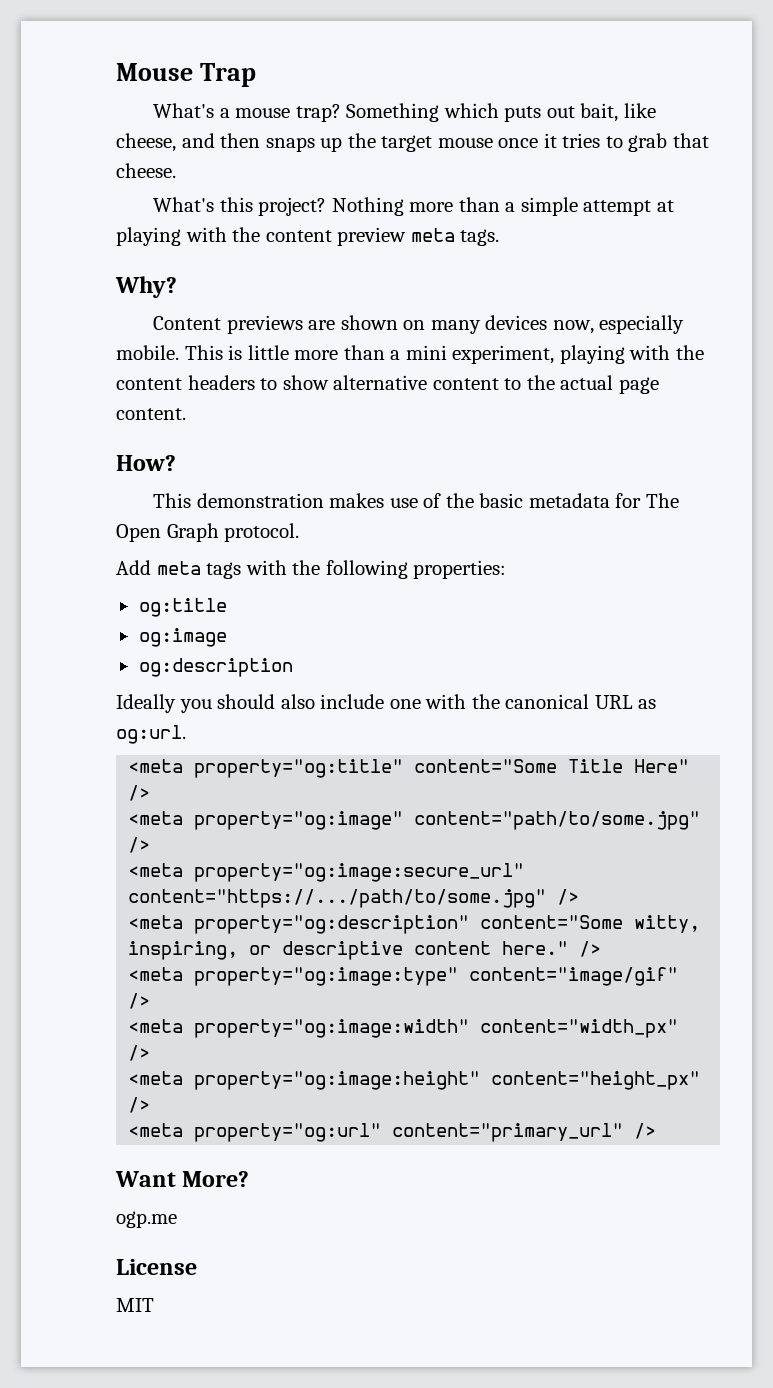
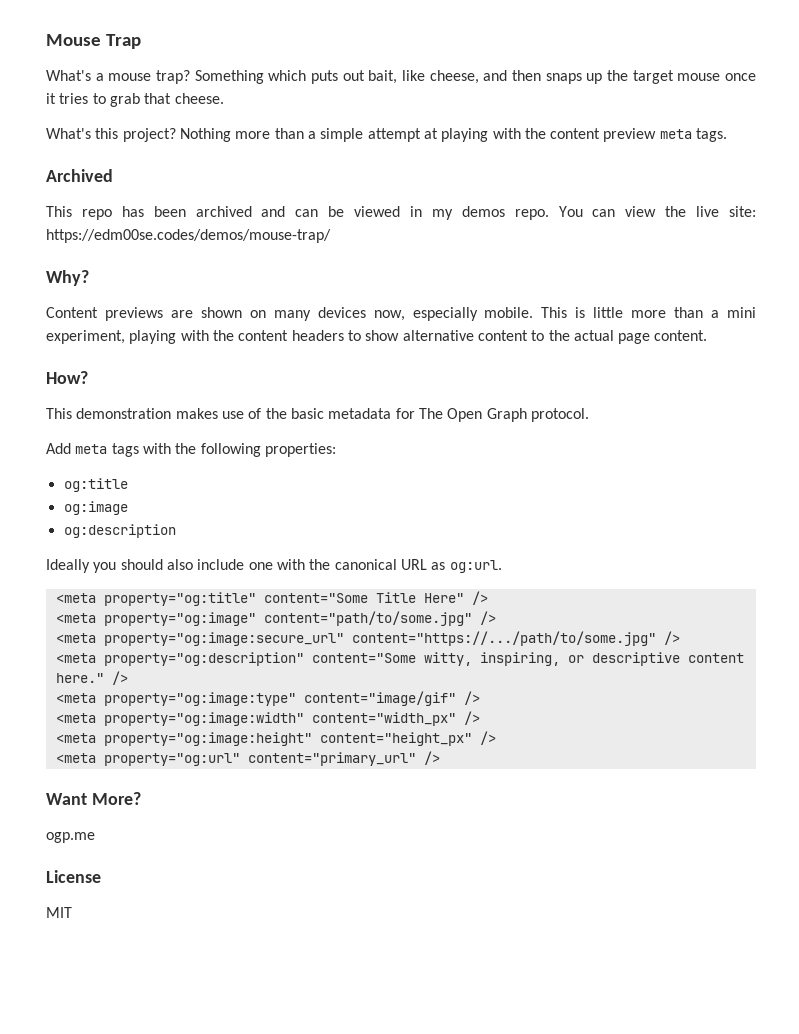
+ Archived
+ This repo has been archived and can be viewed in my demos repo. You can view the live site: https://edm00se.codes/demos/mouse-trap/

